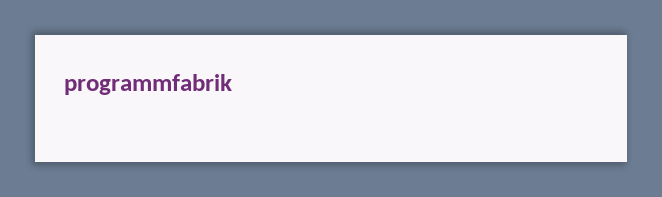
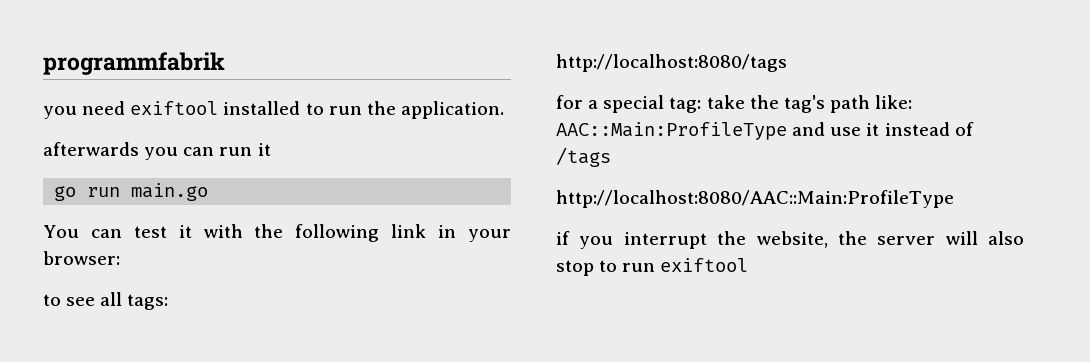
+ you need exiftool installed to run the application.
+ afterwards you can run it
+ go run main.go
+ You can test it with the following link in your browser:
+ to see all tags:
+ http://localhost:8080/tags
+ for a special tag: take the tag's path like: AAC::Main:ProfileType and use it instead of /tags
+ http://localhost:8080/AAC::Main:ProfileType
+ if you interrupt the website, the server will also stop to run exiftool

